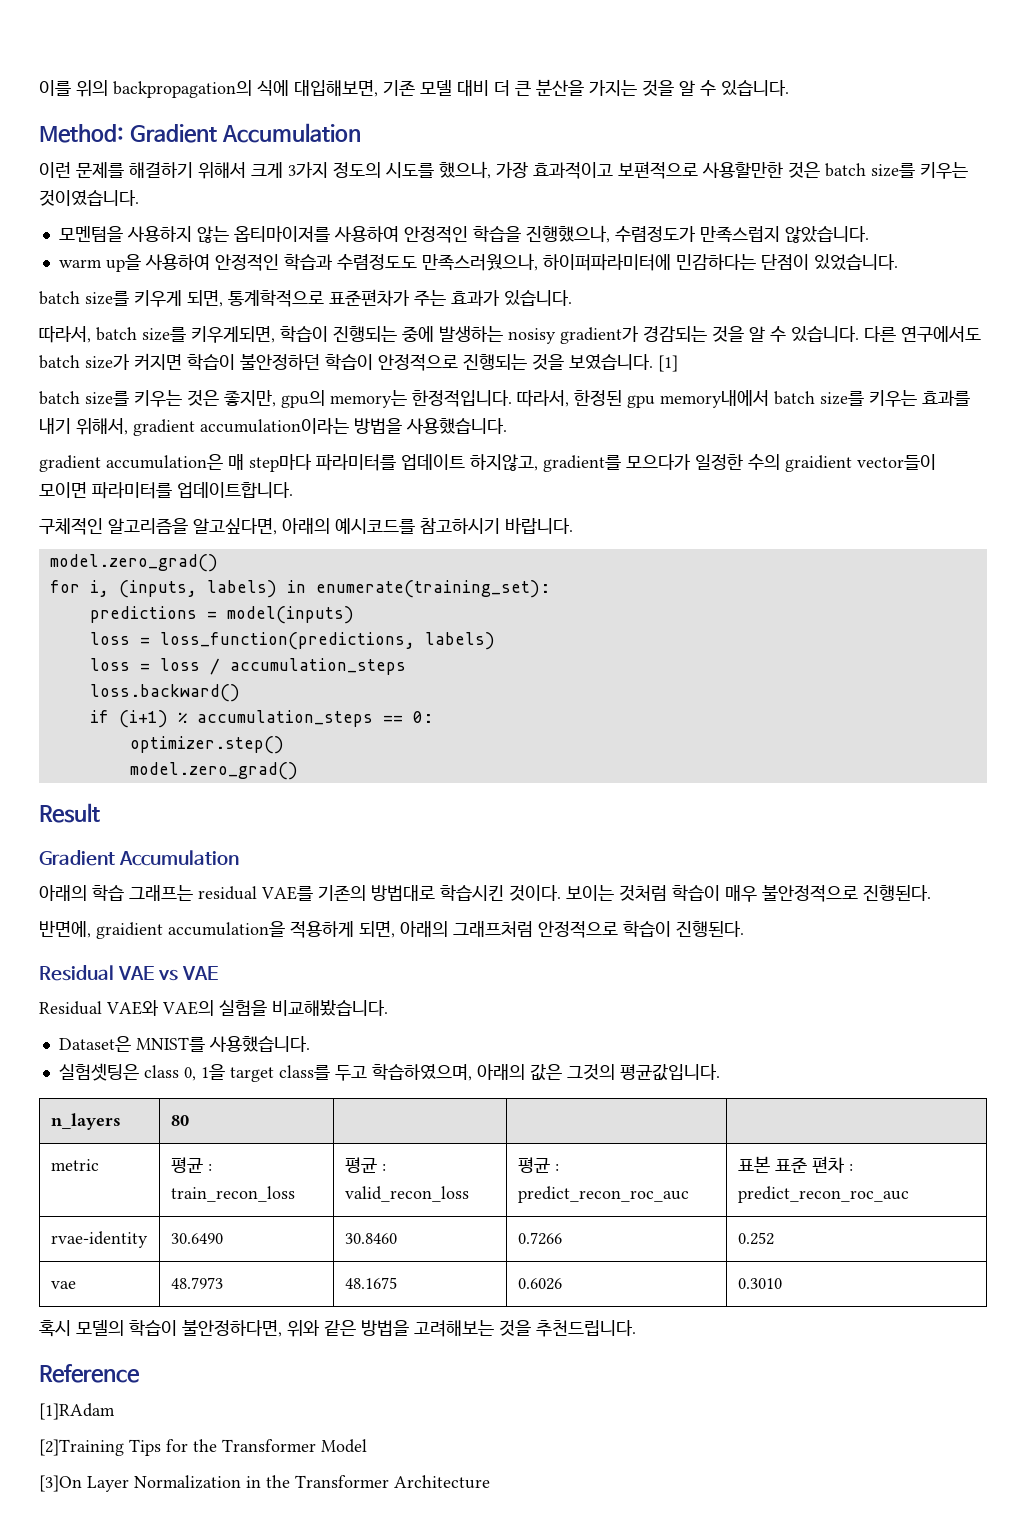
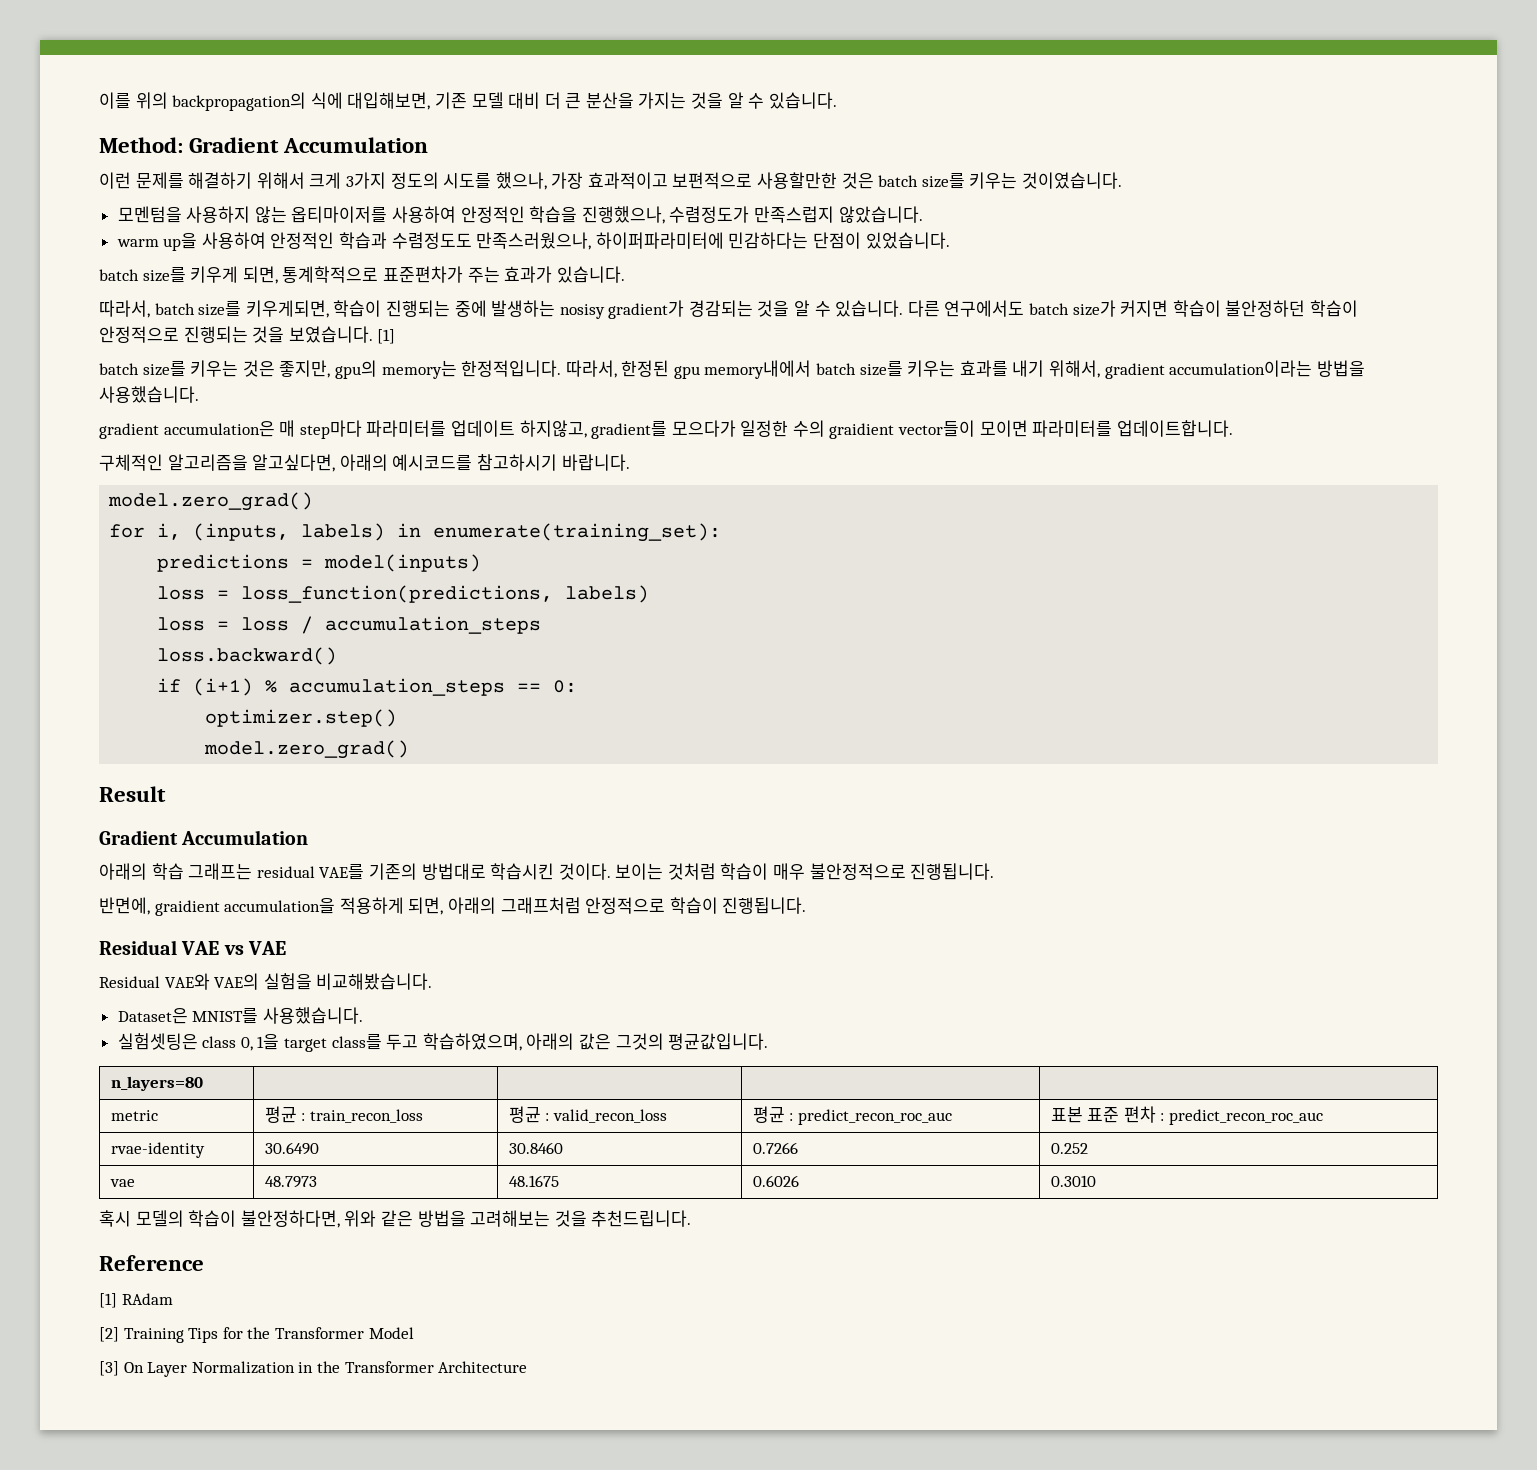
- 보이는 것처럼 학습이 매우 불안정적으로 진행된다.
+ 보이는 것처럼 학습이 매우 불안정적으로 진행됩니다.
- 반면에, graidient accumulation을 적용하게 되면, 아래의 그래프처럼 안정적으로 학습이 진행된다.
+ 반면에, graidient accumulation을 적용하게 되면, 아래의 그래프처럼 안정적으로 학습이 진행됩니다.
- n_layers | 80 | | |
+ n_layers=80 | | | |
- [1]RAdam
- [2]Training Tips for the Transformer Model
+ [1] RAdam
+ [2] Training Tips for the Transformer Model
- [3]On Layer Normalization in the Transformer Architecture
+ [3] On Layer Normalization in the Transformer Architecture

